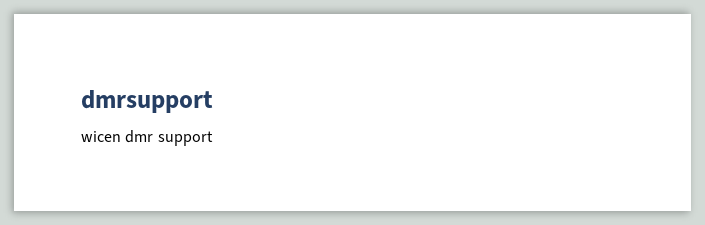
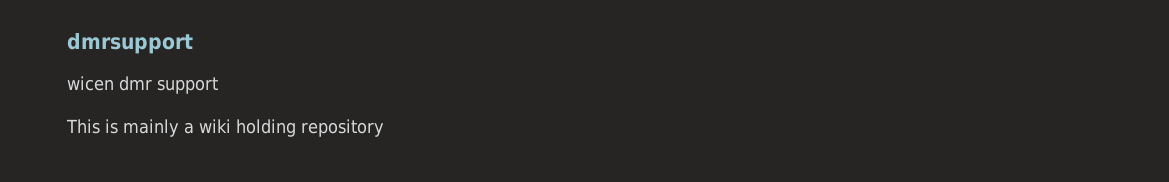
+ This is mainly a wiki holding repository

